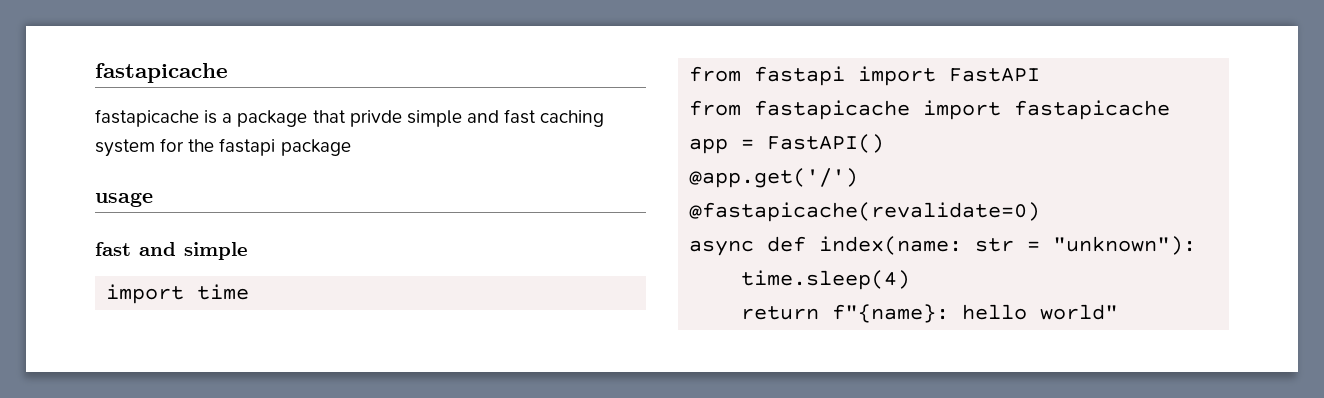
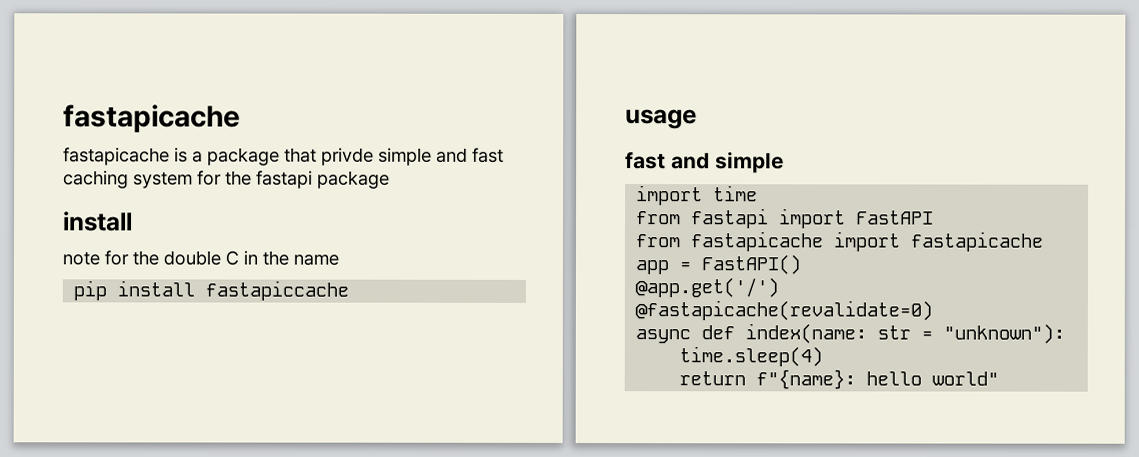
  fastapicache is a package that privde simple and fast caching system for the fastapi package
+ install
+ note for the double C in the name
+ pip install fastapiccache

